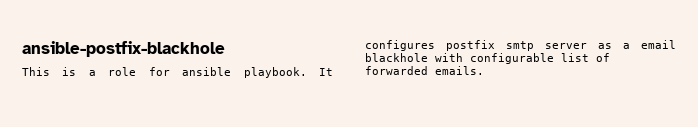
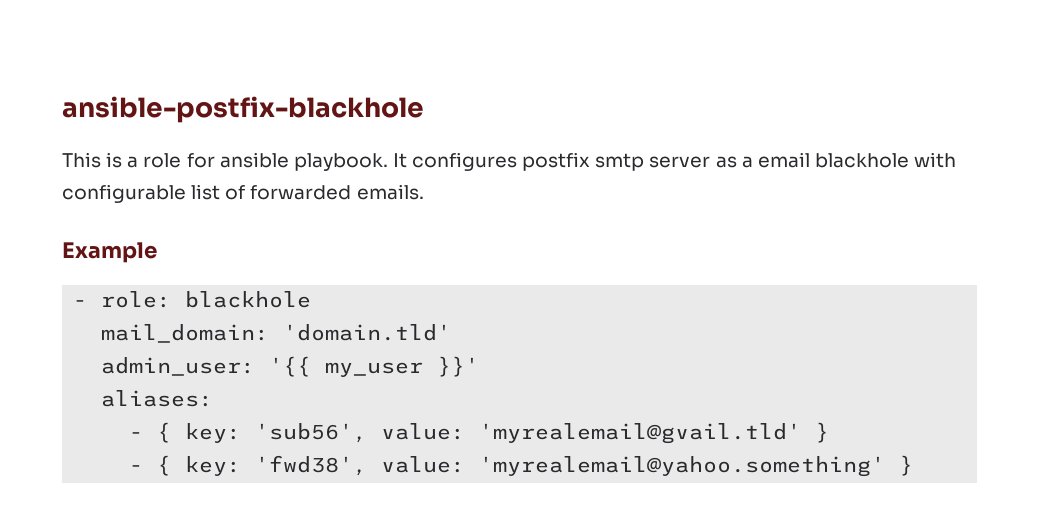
+ Example
+ - role: blackhole
+ mail_domain: 'domain.tld'
+ admin_user: '{{ my_user }}'
+ aliases:
+ - { key: 'sub56', value: 'myrealemail@gvail.tld' }
+ - { key: 'fwd38', value: 'myrealemail@yahoo.something' }

